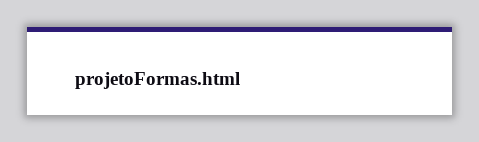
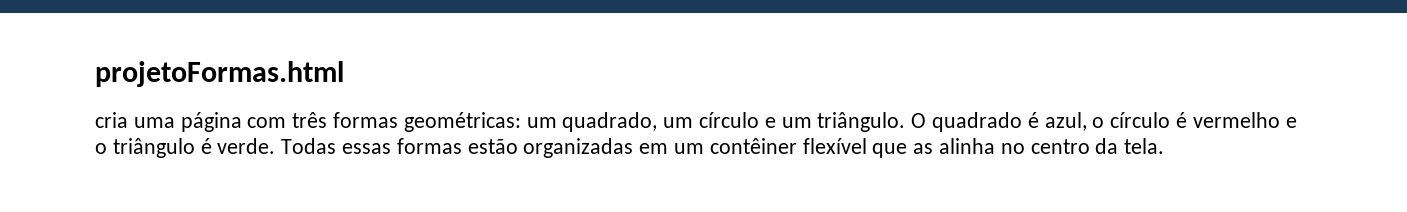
+ cria uma página com três formas geométricas: um quadrado, um círculo e um triângulo. O quadrado é azul, o círculo é vermelho e o triângulo é verde. Todas essas formas estão organizadas em um contêiner flexível que as alinha no centro da tela.

